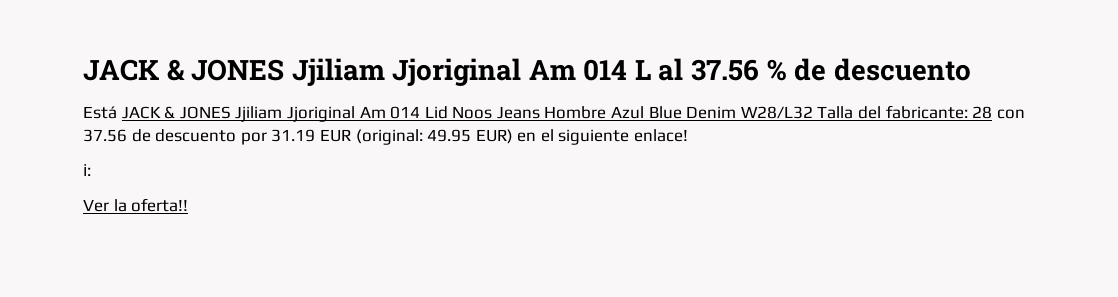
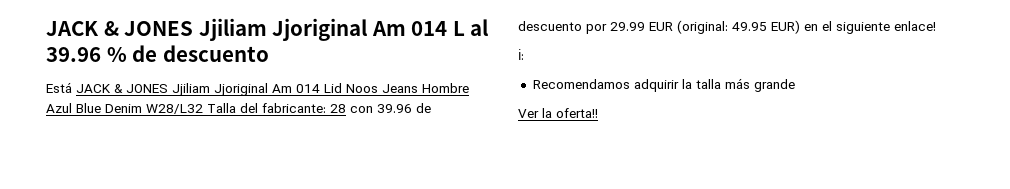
- JACK & JONES Jjiliam Jjoriginal Am 014 L al 37.56 % de descuento
+ JACK & JONES Jjiliam Jjoriginal Am 014 L al 39.96 % de descuento
- Está JACK & JONES Jjiliam Jjoriginal Am 014 Lid Noos Jeans Hombre Azul Blue Denim W28/L32 Talla del fabricante: 28 con 37.56 de descuento por 31.19 EUR (original: 49.95 EUR) en el siguiente enlace!
+ Está JACK & JONES Jjiliam Jjoriginal Am 014 Lid Noos Jeans Hombre Azul Blue Denim W28/L32 Talla del fabricante: 28 con 39.96 de descuento por 29.99 EUR (original: 49.95 EUR) en el siguiente enlace!
+ Recomendamos adquirir la talla más grande

